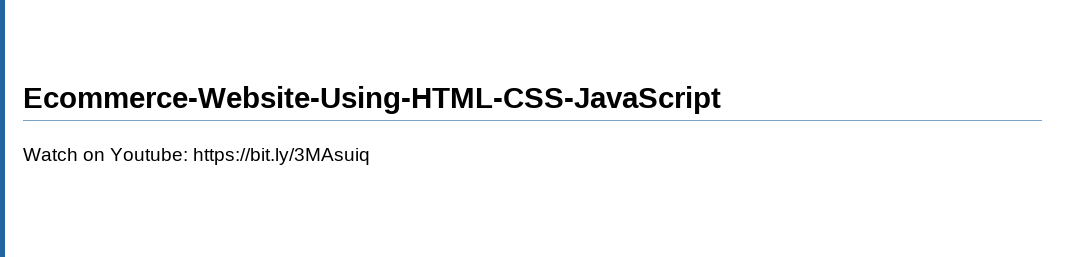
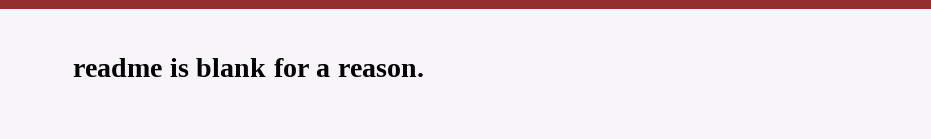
- Ecommerce-Website-Using-HTML-CSS-JavaScript
- Watch on Youtube: https://bit.ly/3MAsuiq
+ readme is blank for a reason.

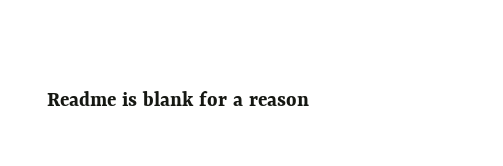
- readme is blank for a reason.
+ Readme is blank for a reason

